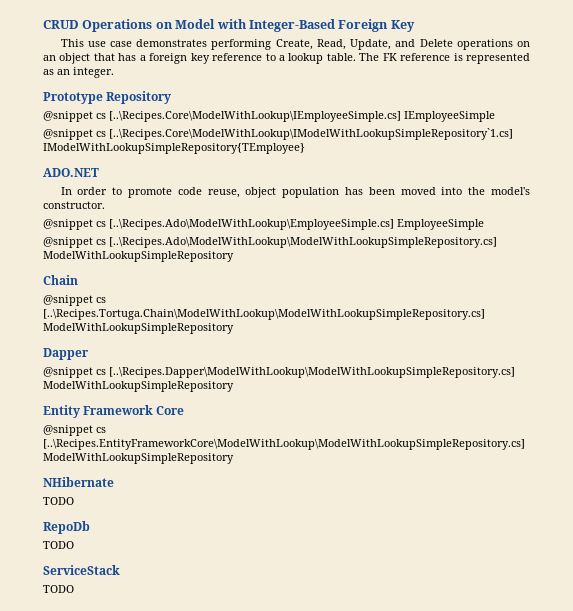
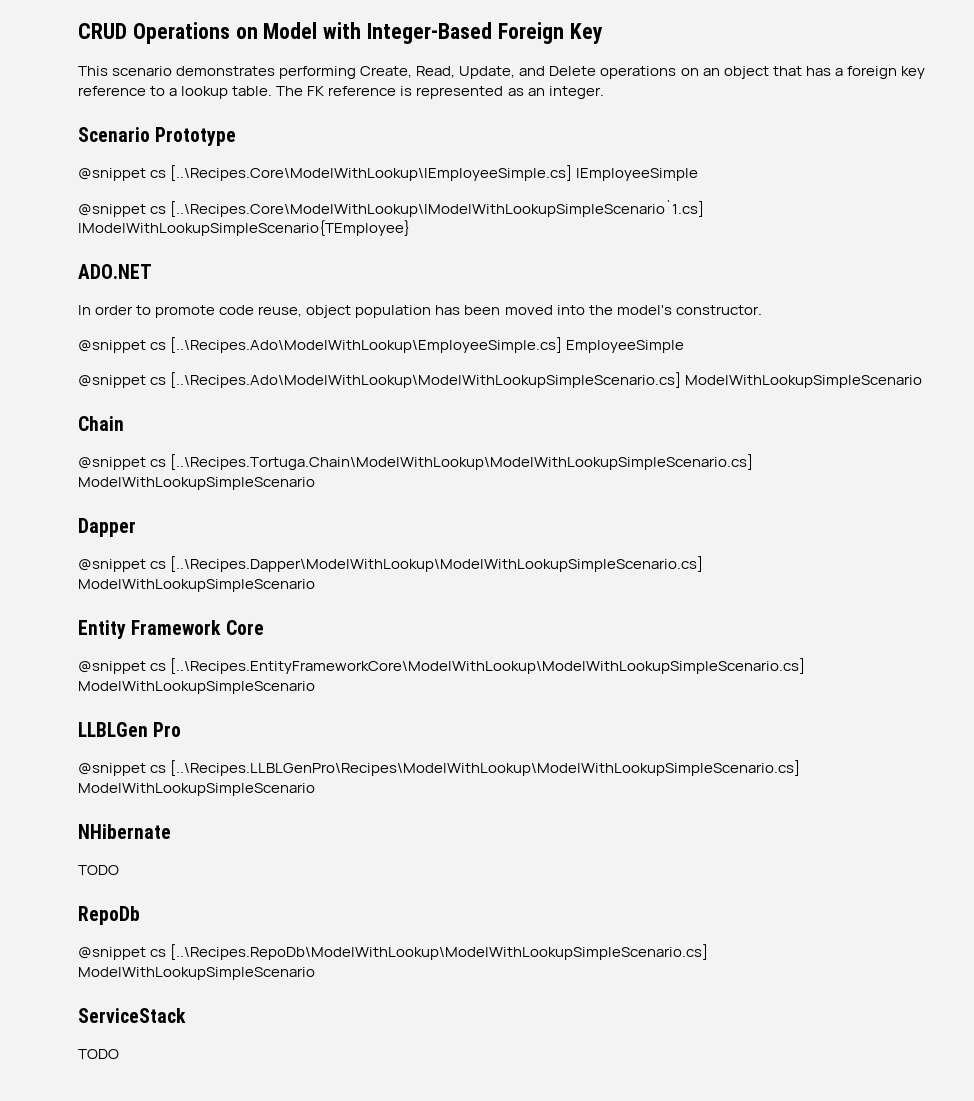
- This use case demonstrates performing Create, Read, Update, and Delete operations on an object that has a foreign key reference to a lookup table.
+ This scenario demonstrates performing Create, Read, Update, and Delete operations on an object that has a foreign key reference to a lookup table.
- Prototype Repository
+ Scenario Prototype
- @snippet cs [..\Recipes.Core\ModelWithLookup\IModelWithLookupSimpleRepository`1.cs] IModelWithLookupSimpleRepository{TEmployee}
+ @snippet cs [..\Recipes.Core\ModelWithLookup\IModelWithLookupSimpleScenario`1.cs] IModelWithLookupSimpleScenario{TEmployee}
- @snippet cs [..\Recipes.Ado\ModelWithLookup\ModelWithLookupSimpleRepository.cs] ModelWithLookupSimpleRepository
+ @snippet cs [..\Recipes.Ado\ModelWithLookup\ModelWithLookupSimpleScenario.cs] ModelWithLookupSimpleScenario
- @snippet cs [..\Recipes.Tortuga.Chain\ModelWithLookup\ModelWithLookupSimpleRepository.cs] ModelWithLookupSimpleRepository
+ @snippet cs [..\Recipes.Tortuga.Chain\ModelWithLookup\ModelWithLookupSimpleScenario.cs] ModelWithLookupSimpleScenario
- @snippet cs [..\Recipes.Dapper\ModelWithLookup\ModelWithLookupSimpleRepository.cs] ModelWithLookupSimpleRepository
+ @snippet cs [..\Recipes.Dapper\ModelWithLookup\ModelWithLookupSimpleScenario.cs] ModelWithLookupSimpleScenario
- @snippet cs [..\Recipes.EntityFrameworkCore\ModelWithLookup\ModelWithLookupSimpleRepository.cs] ModelWithLookupSimpleRepository
+ @snippet cs [..\Recipes.EntityFrameworkCore\ModelWithLookup\ModelWithLookupSimpleScenario.cs] ModelWithLookupSimpleScenario
+ LLBLGen Pro
+ @snippet cs [..\Recipes.LLBLGenPro\Recipes\ModelWithLookup\ModelWithLookupSimpleScenario.cs] ModelWithLookupSimpleScenario
  RepoDb
- TODO
+ @snippet cs [..\Recipes.RepoDb\ModelWithLookup\ModelWithLookupSimpleScenario.cs] ModelWithLookupSimpleScenario

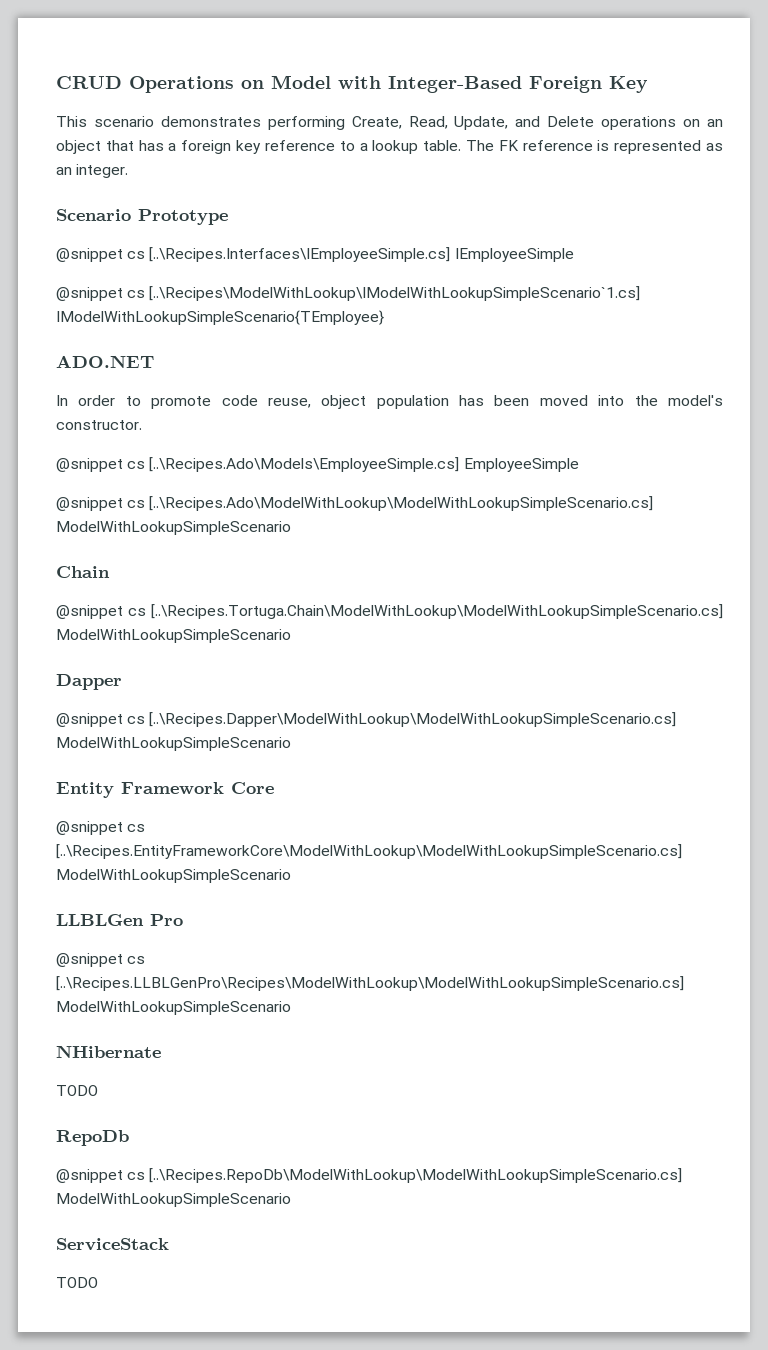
- @snippet cs [..\Recipes.Core\ModelWithLookup\IEmployeeSimple.cs] IEmployeeSimple
+ @snippet cs [..\Recipes.Interfaces\IEmployeeSimple.cs] IEmployeeSimple
- @snippet cs [..\Recipes.Core\ModelWithLookup\IModelWithLookupSimpleScenario`1.cs] IModelWithLookupSimpleScenario{TEmployee}
+ @snippet cs [..\Recipes\ModelWithLookup\IModelWithLookupSimpleScenario`1.cs] IModelWithLookupSimpleScenario{TEmployee}
- @snippet cs [..\Recipes.Ado\ModelWithLookup\EmployeeSimple.cs] EmployeeSimple
+ @snippet cs [..\Recipes.Ado\Models\EmployeeSimple.cs] EmployeeSimple

